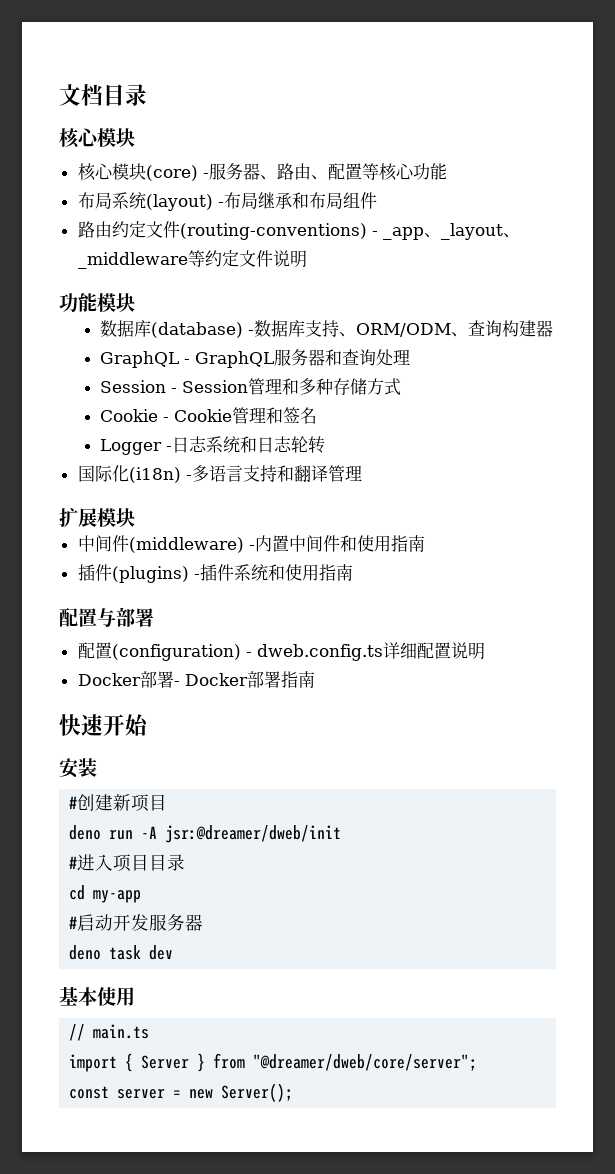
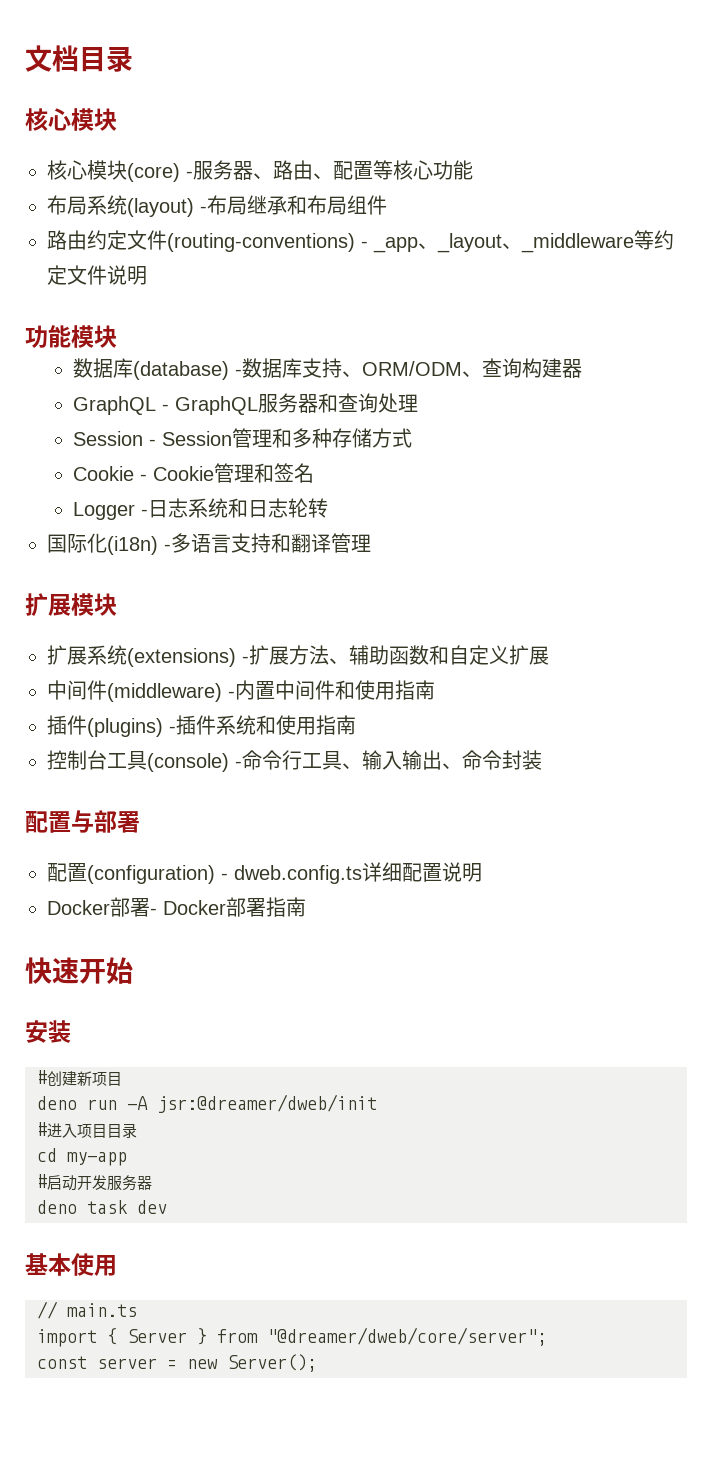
+ 扩展系统(extensions) -扩展方法、辅助函数和自定义扩展
+ 控制台工具(console) -命令行工具、输入输出、命令封装

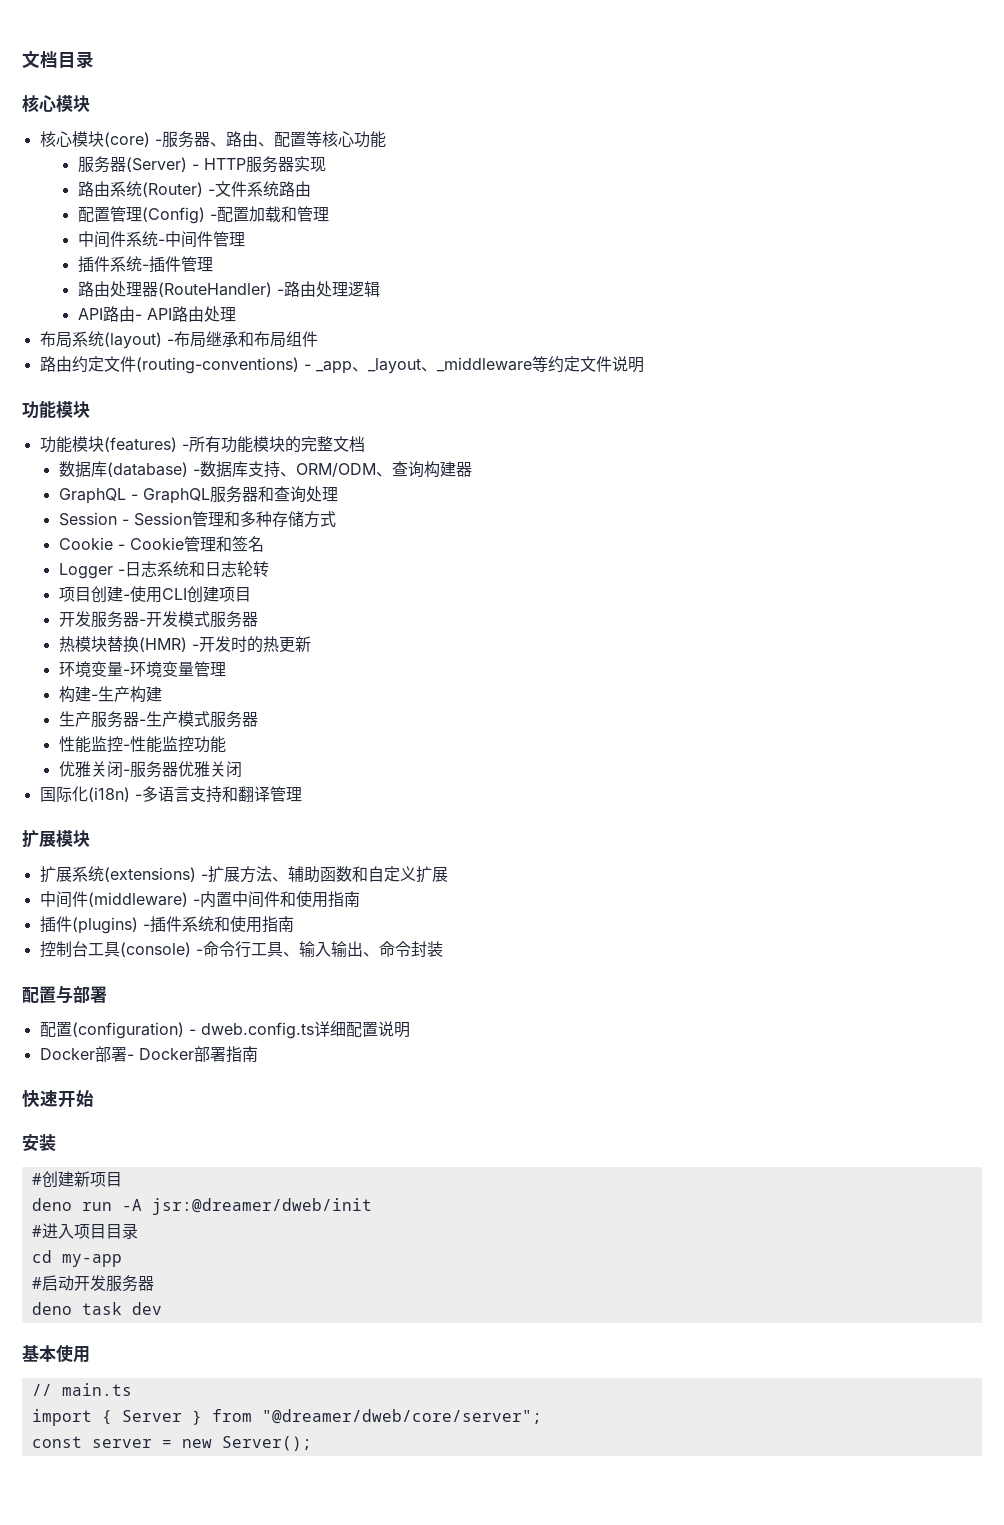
+ 服务器(Server) - HTTP服务器实现
+ 路由系统(Router) -文件系统路由
+ 配置管理(Config) -配置加载和管理
+ 中间件系统-中间件管理
+ 插件系统-插件管理
+ 路由处理器(RouteHandler) -路由处理逻辑
+ API路由- API路由处理
+ 功能模块(features) -所有功能模块的完整文档
+ 项目创建-使用CLI创建项目
+ 开发服务器-开发模式服务器
+ 热模块替换(HMR) -开发时的热更新
+ 环境变量-环境变量管理
+ 构建-生产构建
+ 生产服务器-生产模式服务器
+ 性能监控-性能监控功能
+ 优雅关闭-服务器优雅关闭

